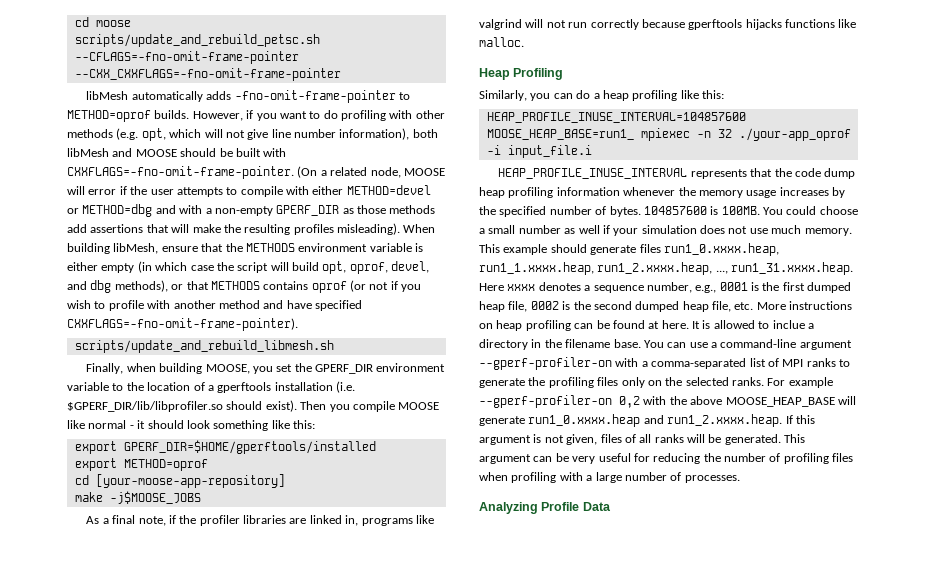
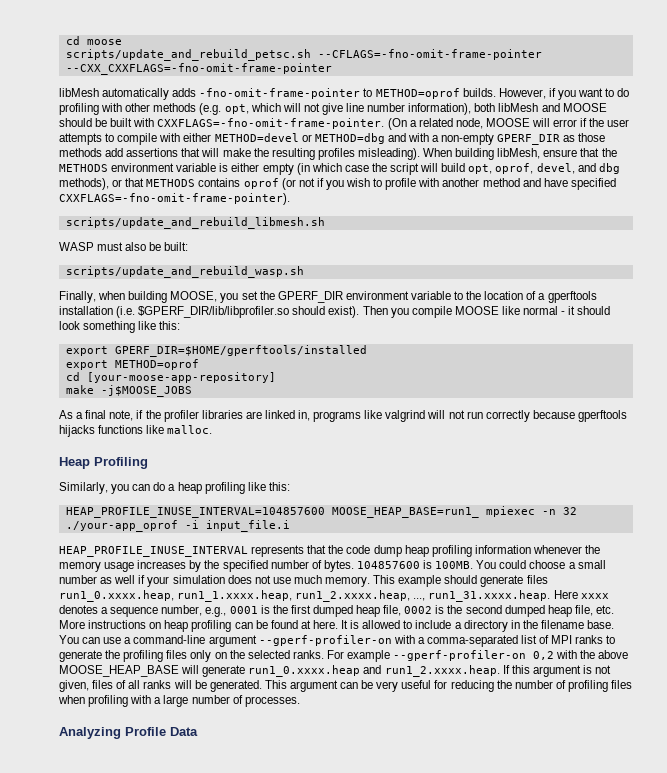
+ WASP must also be built:
+ scripts/update_and_rebuild_wasp.sh
- It is allowed to inclue a directory in the filename base.
+ It is allowed to include a directory in the filename base.

